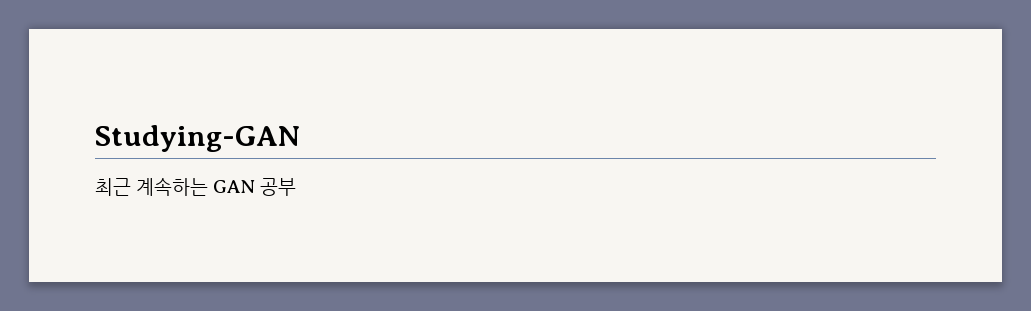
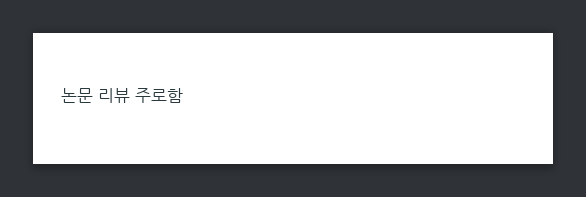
- Studying-GAN
- 최근 계속하는 GAN 공부
+ 논문 리뷰 주로함

